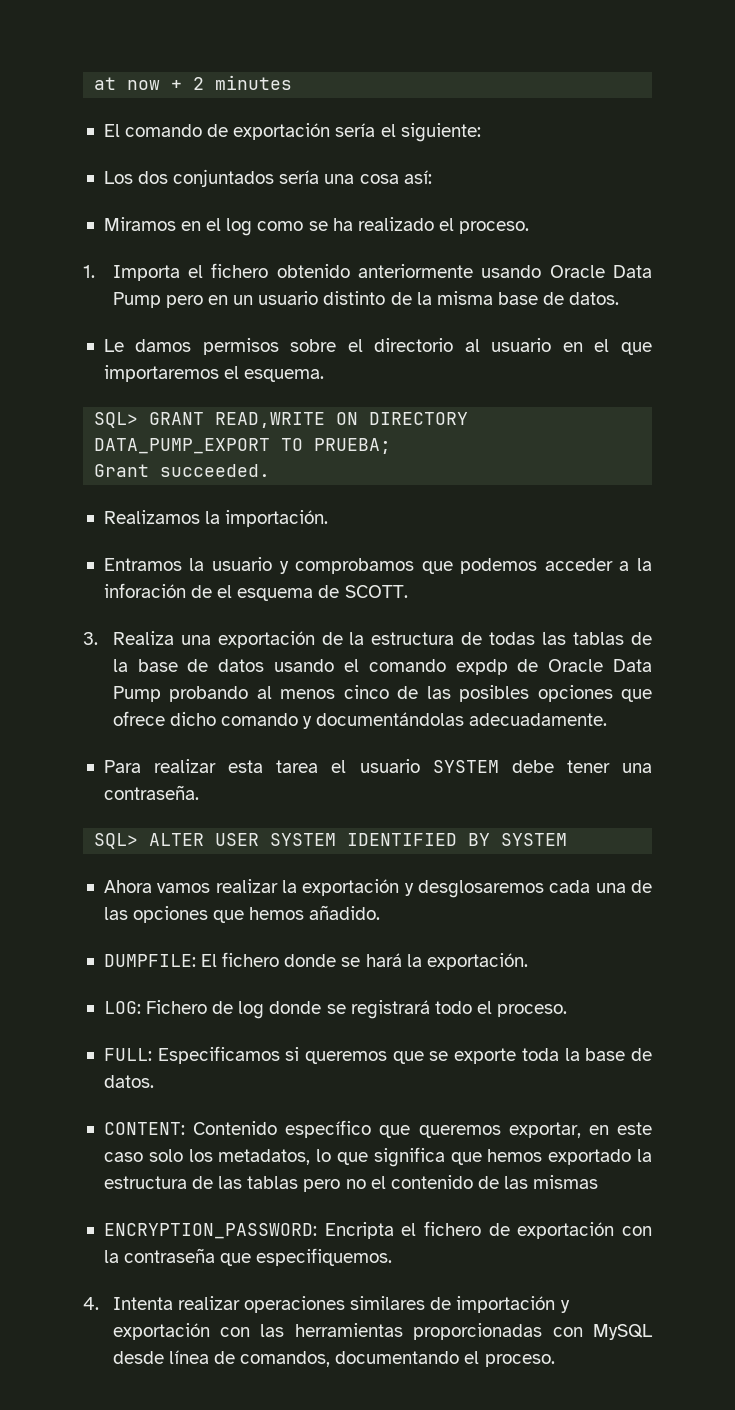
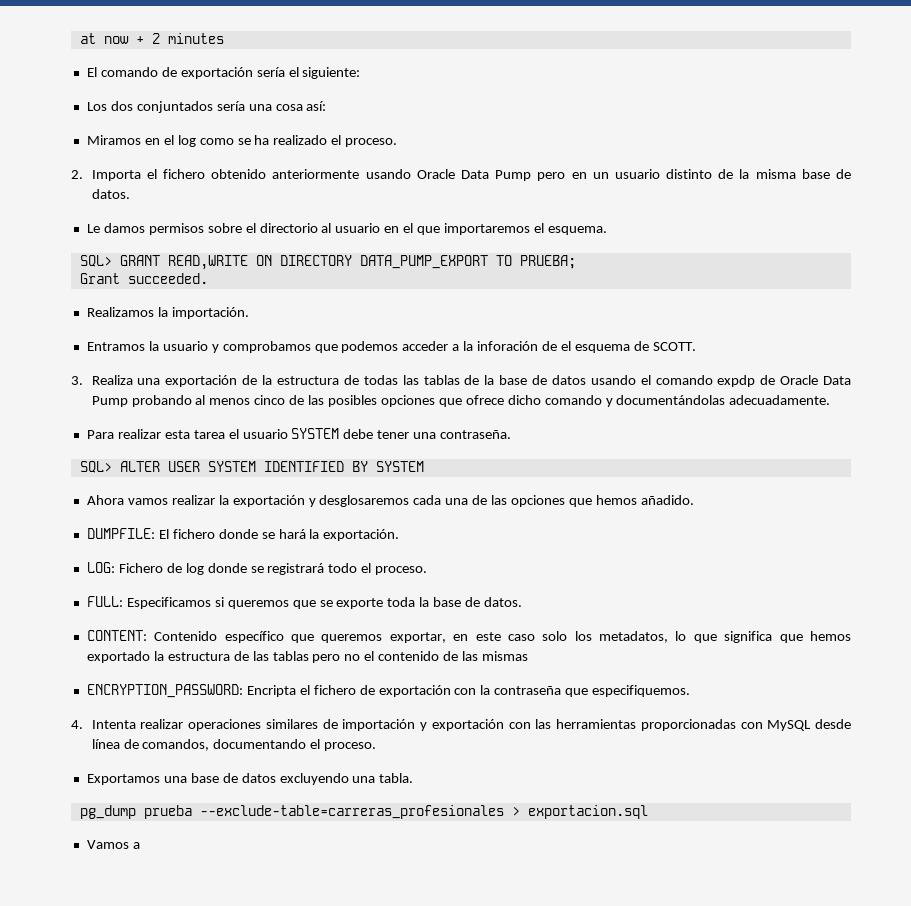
- 1. Importa el fichero obtenido anteriormente usando Oracle Data Pump pero en un usuario distinto de la misma base de datos.
+ 2. Importa el fichero obtenido anteriormente usando Oracle Data Pump pero en un usuario distinto de la misma base de datos.
+ Exportamos una base de datos excluyendo una tabla.
+ pg_dump prueba --exclude-table=carreras_profesionales > exportacion.sql
+ Vamos a

